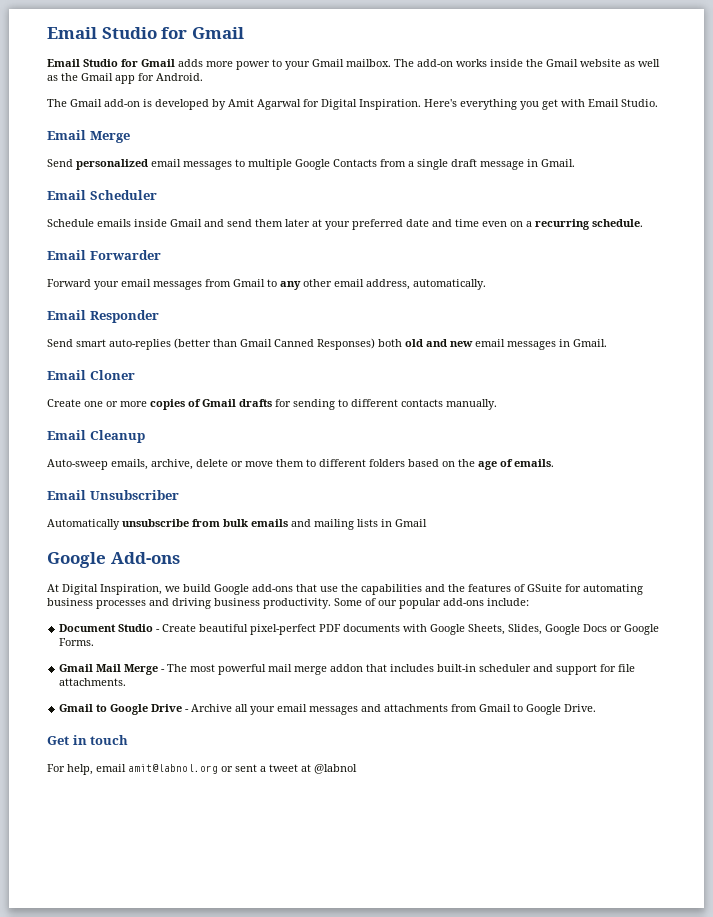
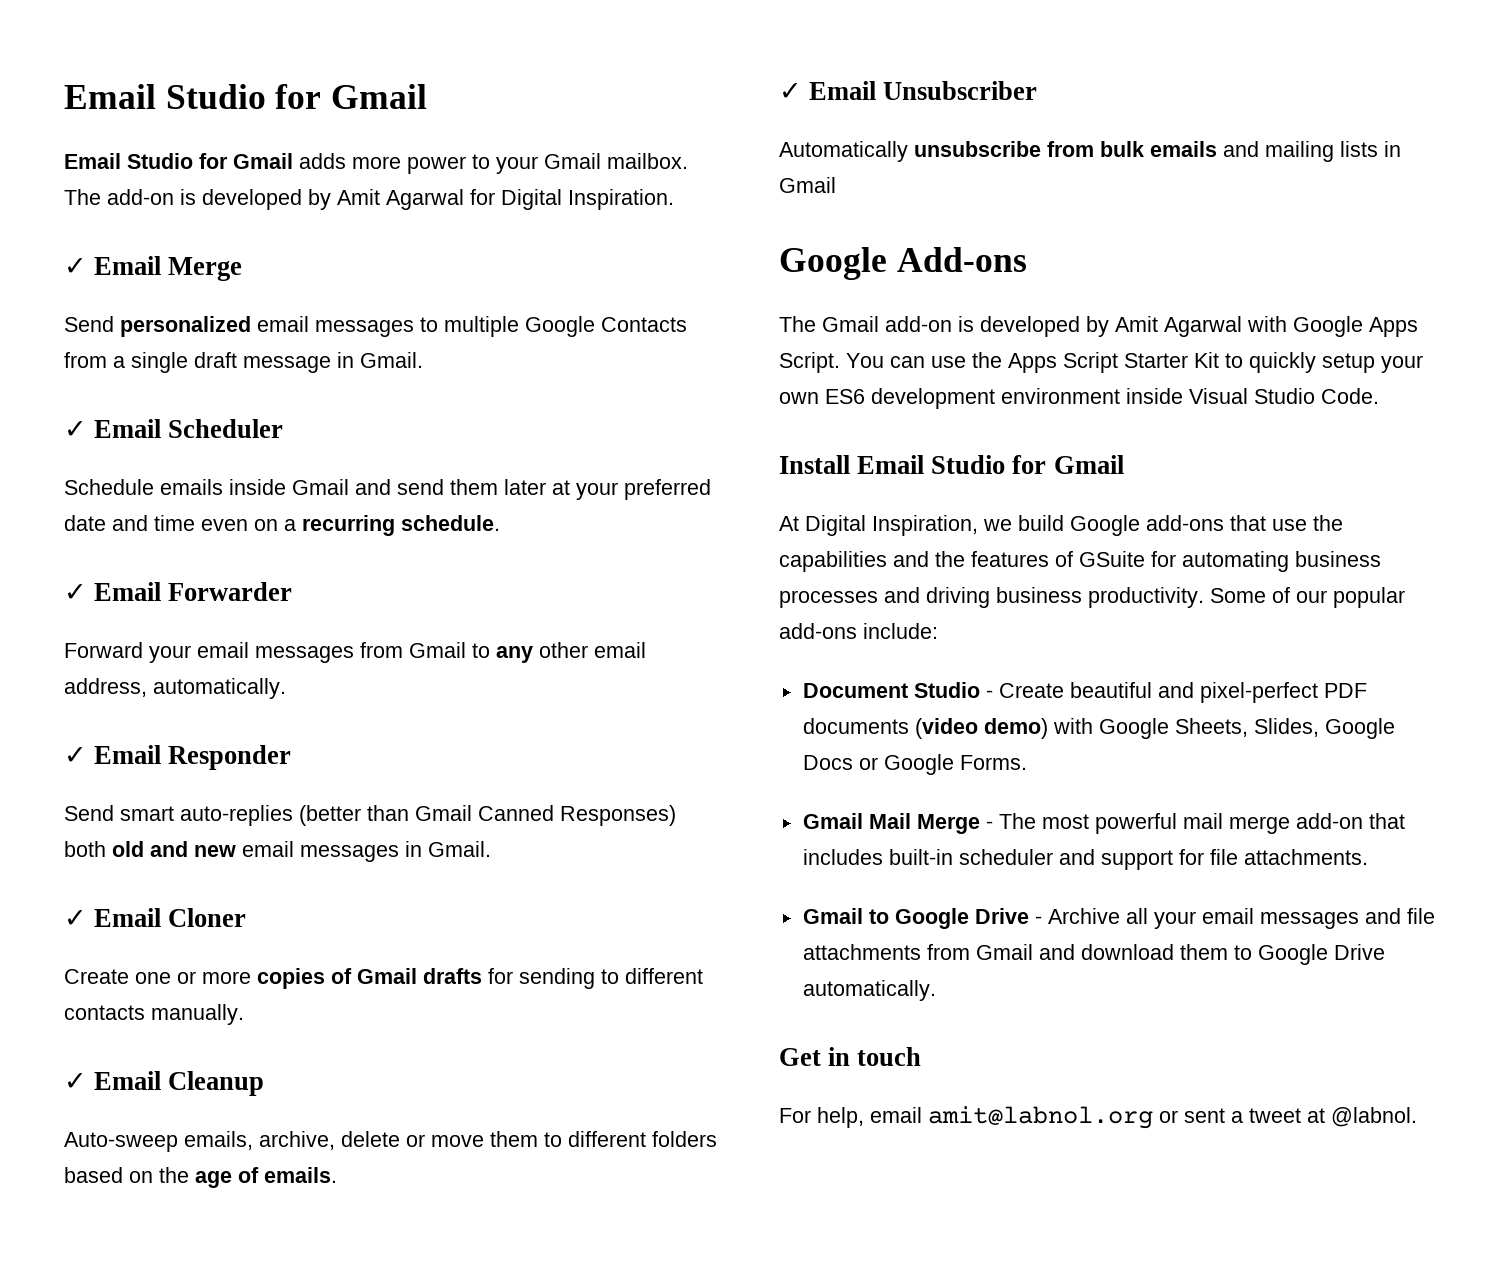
- The add-on works inside the Gmail website as well as the Gmail app for Android.
- The Gmail add-on is developed by Amit Agarwal for Digital Inspiration. Here's everything you get with Email Studio.
- Email Merge
+ The add-on is developed by Amit Agarwal for Digital Inspiration.
+ ✓ Email Merge
- Email Scheduler
+ ✓ Email Scheduler
- Email Forwarder
+ ✓ Email Forwarder
- Email Responder
+ ✓ Email Responder
- Email Cloner
+ ✓ Email Cloner
- Email Cleanup
+ ✓ Email Cleanup
- Email Unsubscriber
+ ✓ Email Unsubscriber
+ The Gmail add-on is developed by Amit Agarwal with Google Apps Script. You can use the Apps Script Starter Kit to quickly setup your own ES6 development environment inside Visual Studio Code.
+ Install Email Studio for Gmail
- Document Studio - Create beautiful pixel-perfect PDF documents with Google Sheets, Slides, Google Docs or Google Forms.
+ Document Studio - Create beautiful and pixel-perfect PDF documents (video demo) with Google Sheets, Slides, Google Docs or Google Forms.
- Gmail Mail Merge - The most powerful mail merge addon that includes built-in scheduler and support for file attachments.
+ Gmail Mail Merge - The most powerful mail merge add-on that includes built-in scheduler and support for file attachments.
- Gmail to Google Drive - Archive all your email messages and attachments from Gmail to Google Drive.
+ Gmail to Google Drive - Archive all your email messages and file attachments from Gmail and download them to Google Drive automatically.
- For help, email amit@labnol.org or sent a tweet at @labnol
+ For help, email amit@labnol.org or sent a tweet at @labnol.

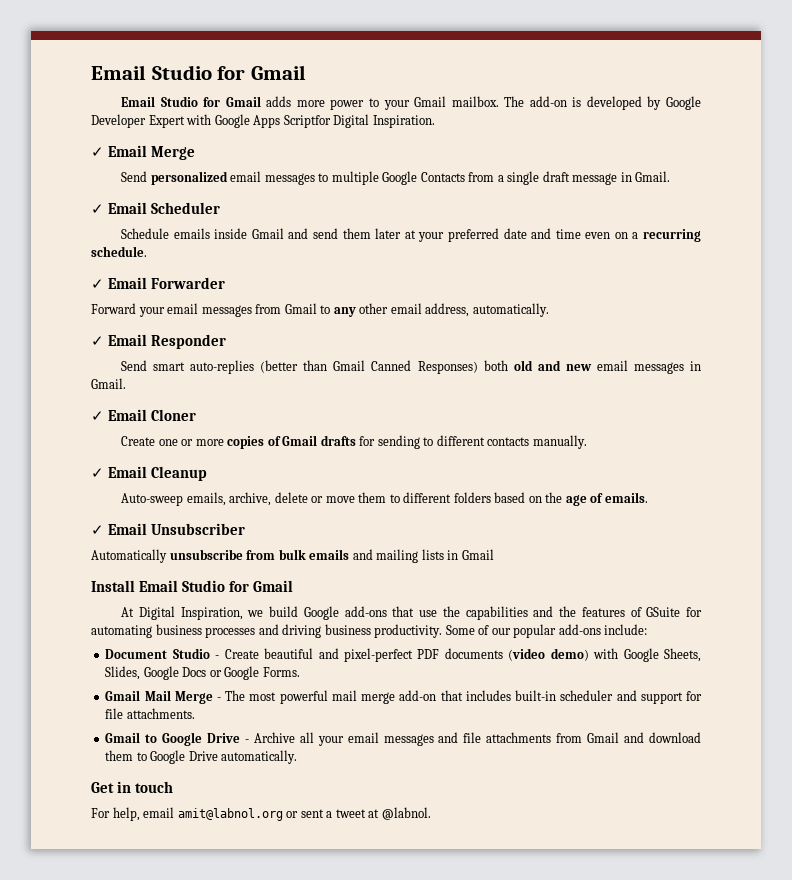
- The add-on is developed by Amit Agarwal for Digital Inspiration.
+ The add-on is developed by Google Developer Expert with Google Apps Scriptfor Digital Inspiration.
- Google Add-ons
- The Gmail add-on is developed by Amit Agarwal with Google Apps Script. You can use the Apps Script Starter Kit to quickly setup your own ES6 development environment inside Visual Studio Code.

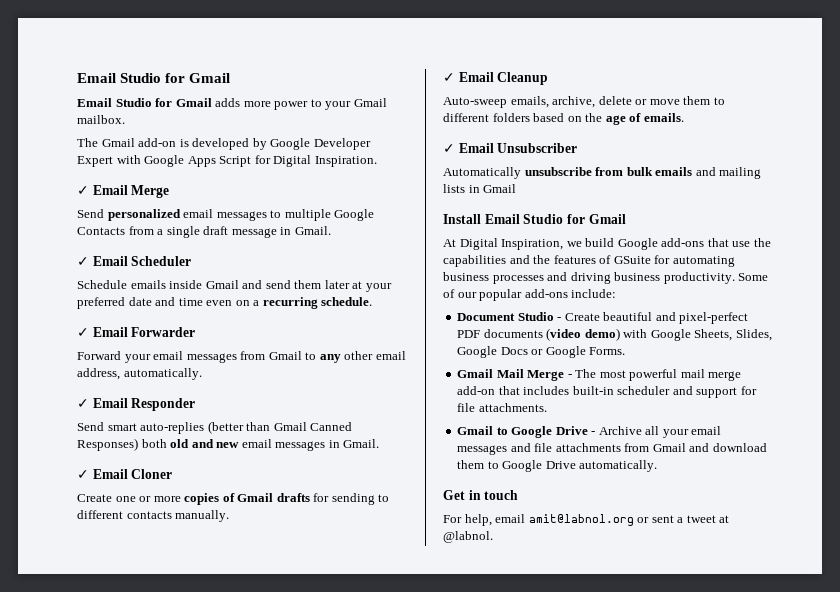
- Email Studio for Gmail adds more power to your Gmail mailbox. The add-on is developed by Google Developer Expert with Google Apps Scriptfor Digital Inspiration.
+ Email Studio for Gmail adds more power to your Gmail mailbox.
+ The Gmail add-on is developed by Google Developer Expert with Google Apps Script for Digital Inspiration.

